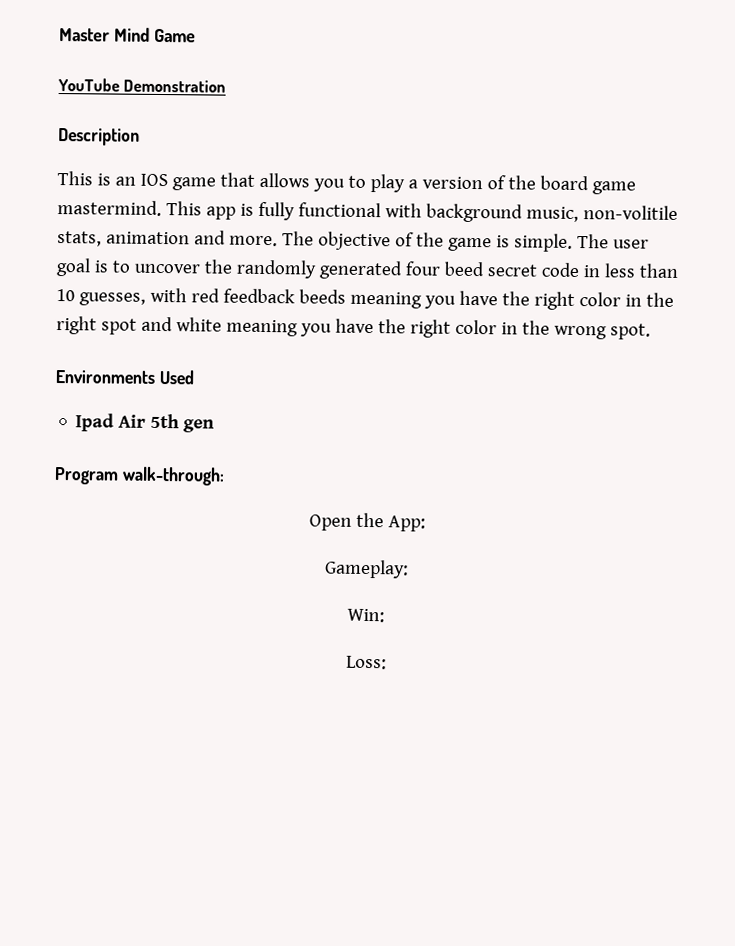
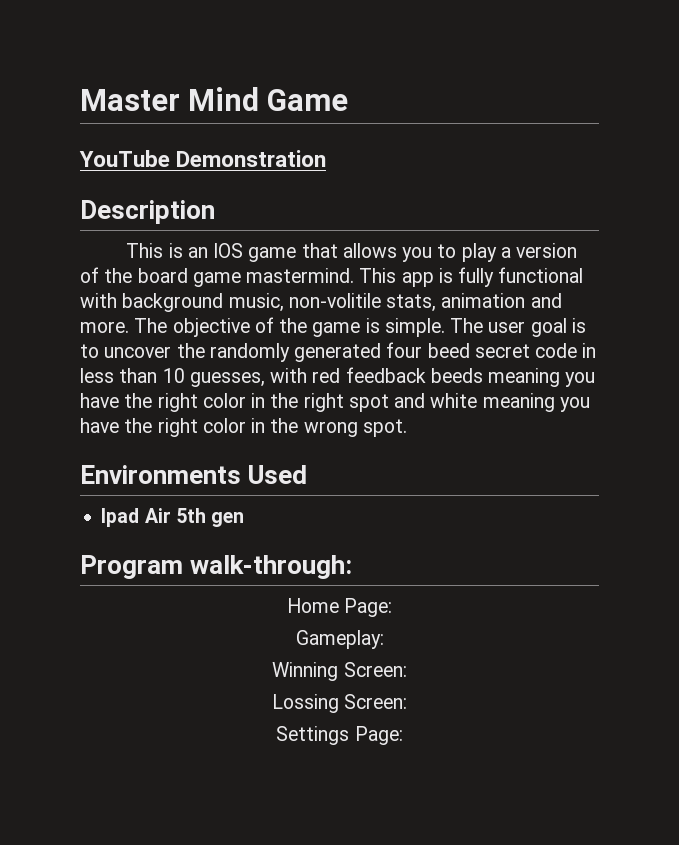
- Open the App:
+ Home Page:
  Gameplay:
- Win:
- Loss:
+ Winning Screen:
+ Lossing Screen:
+ Settings Page:

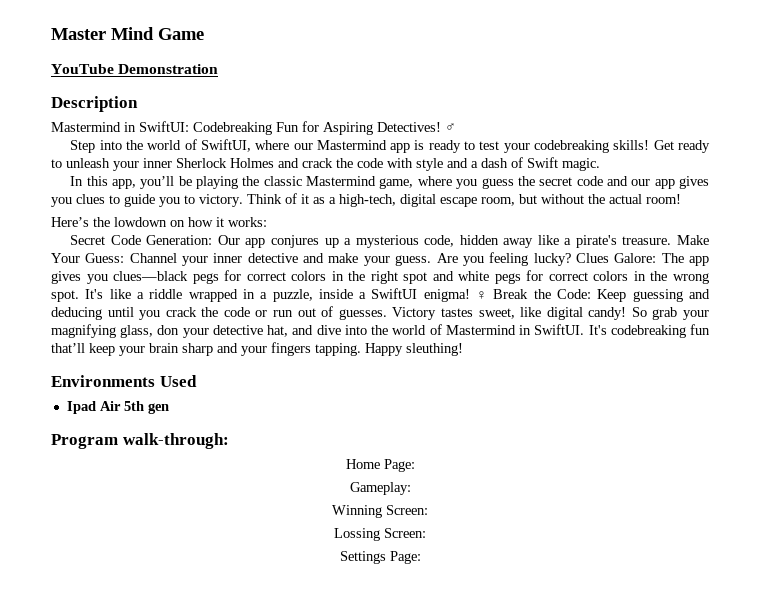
- This is an IOS game that allows you to play a version of the board game mastermind. This app is fully functional with background music, non-volitile stats, animation and more. The objective of the game is simple. The user goal is to uncover the randomly generated four beed secret code in less than 10 guesses, with red feedback beeds meaning you have the right color in the right spot and white meaning you have the right color in the wrong spot.
+ Mastermind in SwiftUI: Codebreaking Fun for Aspiring Detectives! ♂
+ Step into the world of SwiftUI, where our Mastermind app is ready to test your codebreaking skills! Get ready to unleash your inner Sherlock Holmes and crack the code with style and a dash of Swift magic.
+ In this app, you’ll be playing the classic Mastermind game, where you guess the secret code and our app gives you clues to guide you to victory. Think of it as a high-tech, digital escape room, but without the actual room!
+ Here’s the lowdown on how it works:
+ Secret Code Generation: Our app conjures up a mysterious code, hidden away like a pirate's treasure. Make Your Guess: Channel your inner detective and make your guess. Are you feeling lucky? Clues Galore: The app gives you clues—black pegs for correct colors in the right spot and white pegs for correct colors in the wrong spot. It's like a riddle wrapped in a puzzle, inside a SwiftUI enigma! ♀ Break the Code: Keep guessing and deducing until you crack the code or run out of guesses. Victory tastes sweet, like digital candy! So grab your magnifying glass, don your detective hat, and dive into the world of Mastermind in SwiftUI. It's codebreaking fun that’ll keep your brain sharp and your fingers tapping. Happy sleuthing!

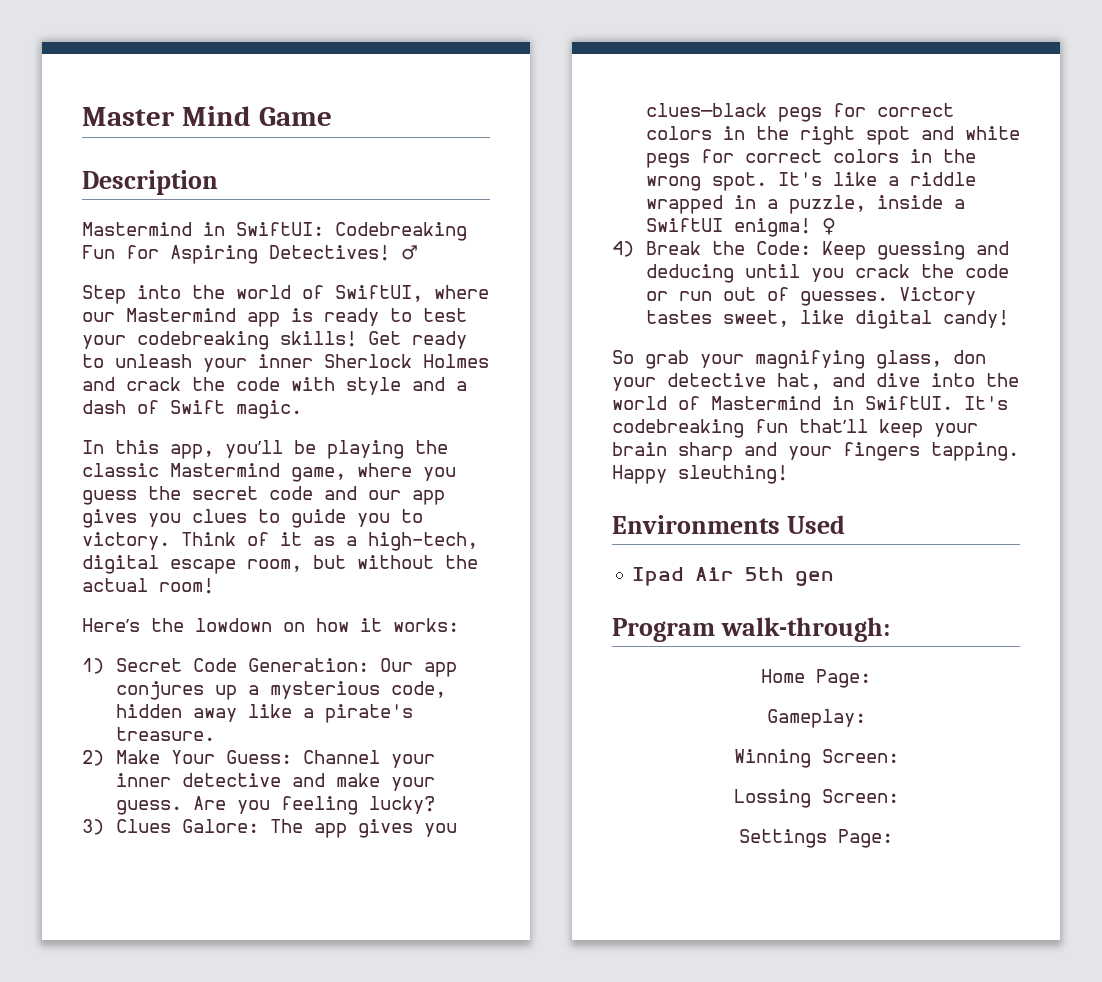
- YouTube Demonstration
- Secret Code Generation: Our app conjures up a mysterious code, hidden away like a pirate's treasure. Make Your Guess: Channel your inner detective and make your guess.
+ 1) Secret Code Generation: Our app conjures up a mysterious code, hidden away like a pirate's treasure.
+ 2) Make Your Guess: Channel your inner detective and make your guess.
- Are you feeling lucky? Clues Galore: The app gives you clues—black pegs for correct colors in the right spot and white pegs for correct colors in the wrong spot.
+ Are you feeling lucky?
+ 3) Clues Galore: The app gives you clues—black pegs for correct colors in the right spot and white pegs for correct colors in the wrong spot.
- ♀ Break the Code: Keep guessing and deducing until you crack the code or run out of guesses.
+ ♀
+ 4) Break the Code: Keep guessing and deducing until you crack the code or run out of guesses.
- Victory tastes sweet, like digital candy! So grab your magnifying glass, don your detective hat, and dive into the world of Mastermind in SwiftUI.
+ Victory tastes sweet, like digital candy!
+ So grab your magnifying glass, don your detective hat, and dive into the world of Mastermind in SwiftUI.

